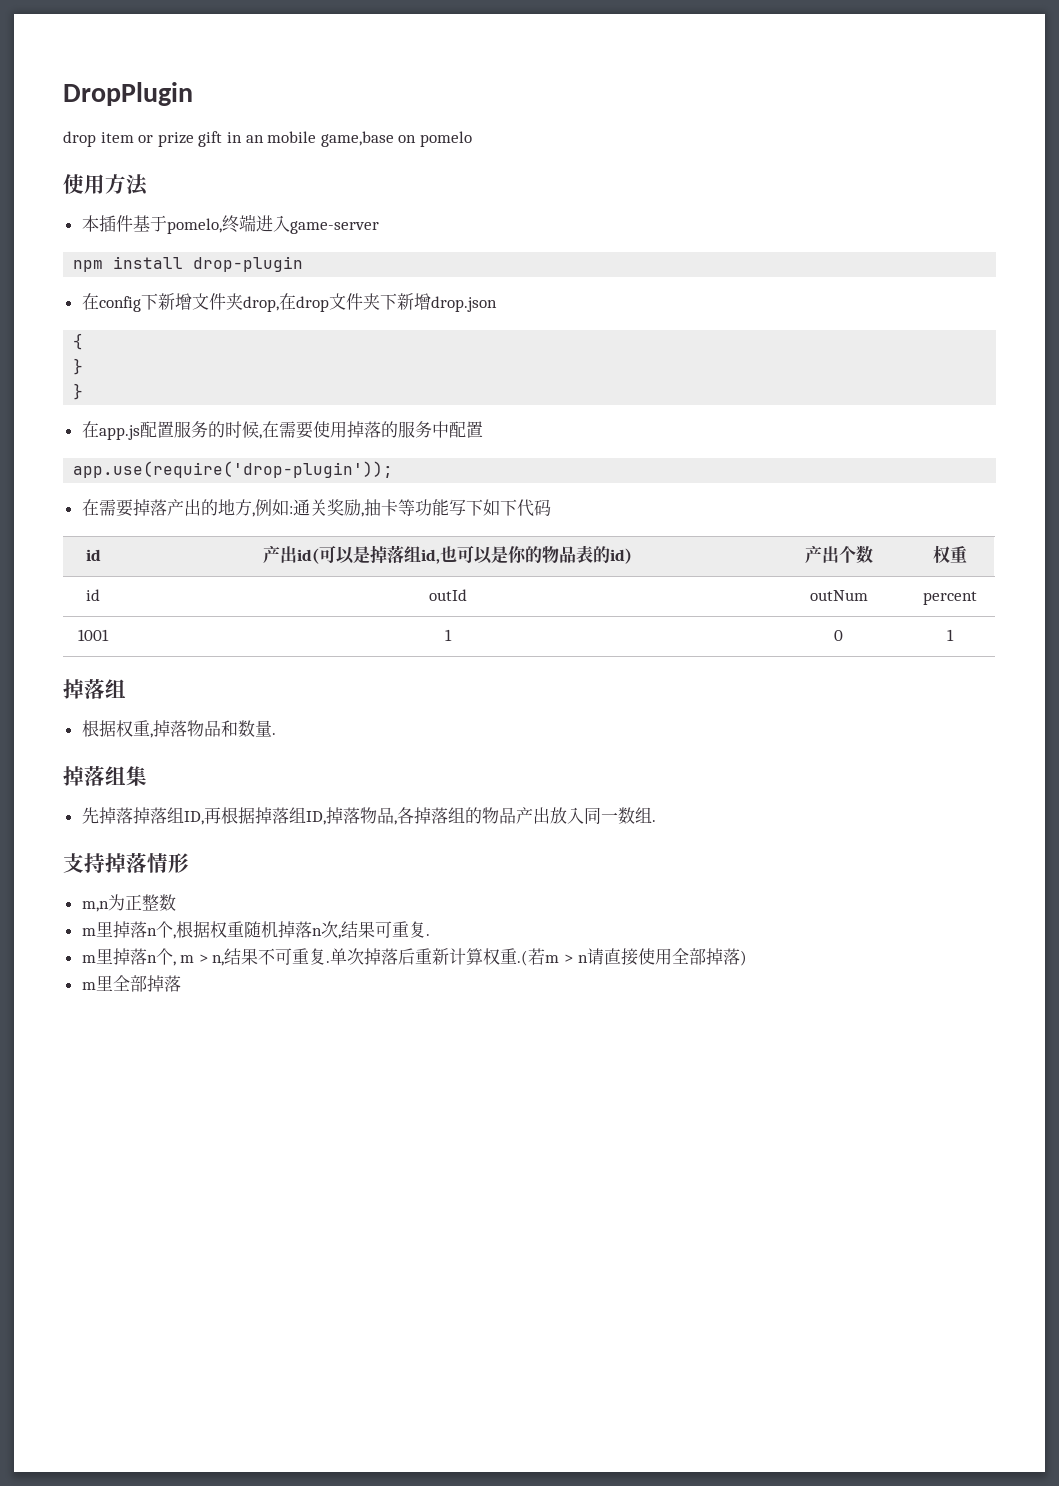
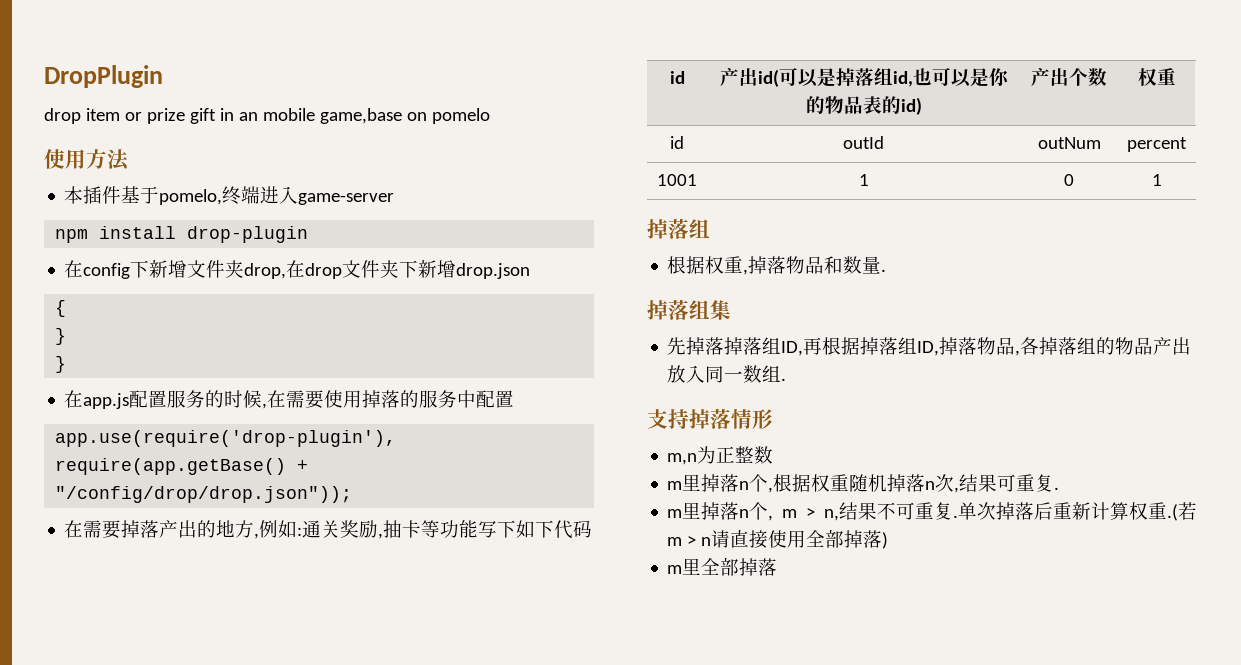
- app.use(require('drop-plugin'));
+ app.use(require('drop-plugin'), require(app.getBase() + "/config/drop/drop.json"));

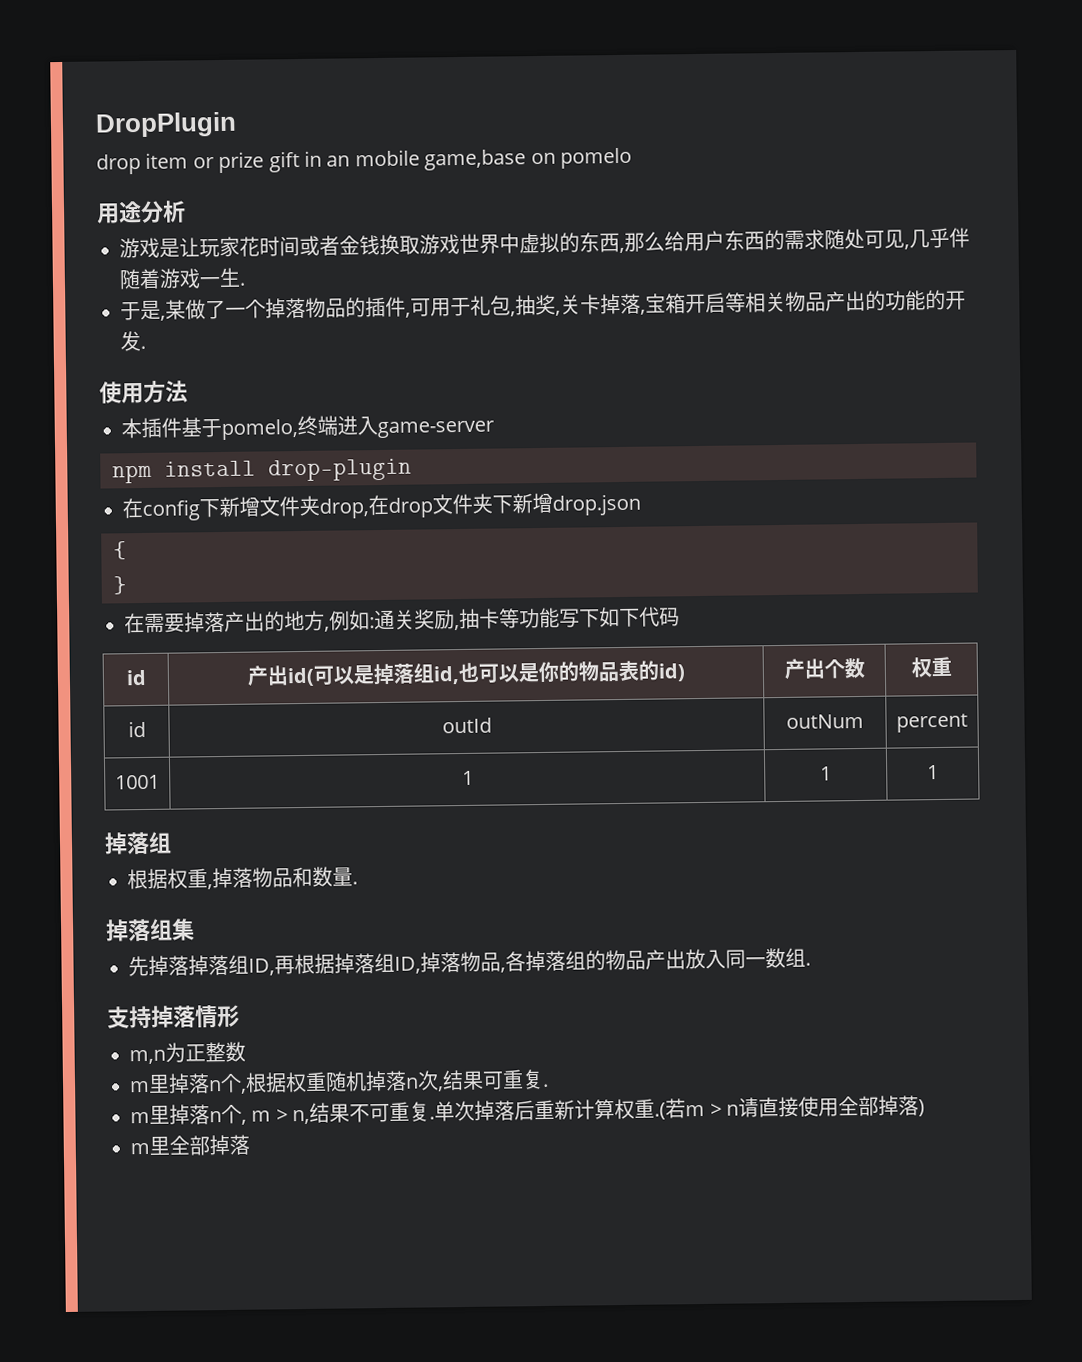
+ 用途分析
+ 游戏是让玩家花时间或者金钱换取游戏世界中虚拟的东西,那么给用户东西的需求随处可见,几乎伴随着游戏一生.
+ 于是,某做了一个掉落物品的插件,可用于礼包,抽奖,关卡掉落,宝箱开启等相关物品产出的功能的开发.
  {
  }
- }
- 在app.js配置服务的时候,在需要使用掉落的服务中配置
- app.use(require('drop-plugin'), require(app.getBase() + "/config/drop/drop.json"));
- 1001 | 1 | 0 | 1
+ 1001 | 1 | 1 | 1

